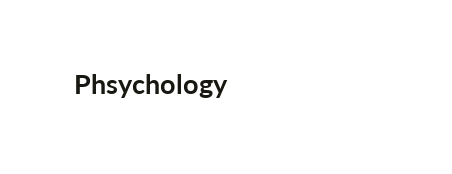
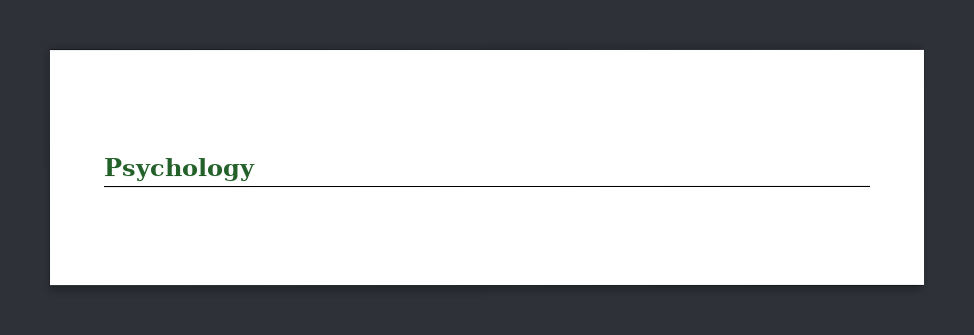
- Phsychology
+ Psychology

